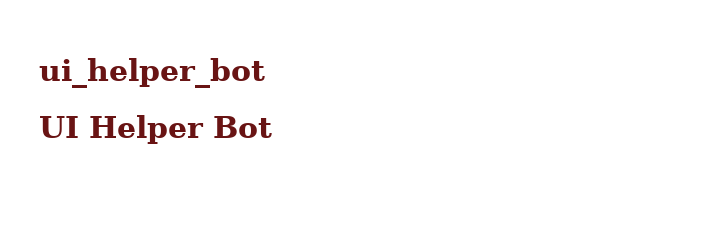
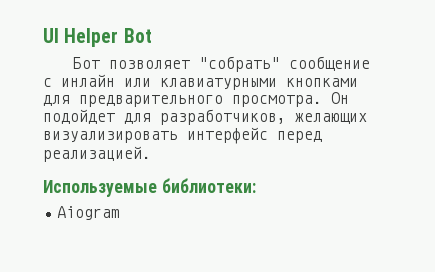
- ui_helper_bot
+ Бот позволяет "собрать" сообщение с инлайн или клавиатурными кнопками для предварительного просмотра. Он подойдет для разработчиков, желающих визуализировать интерфейс перед реализацией.
+ Используемые библиотеки:
+ Aiogram

